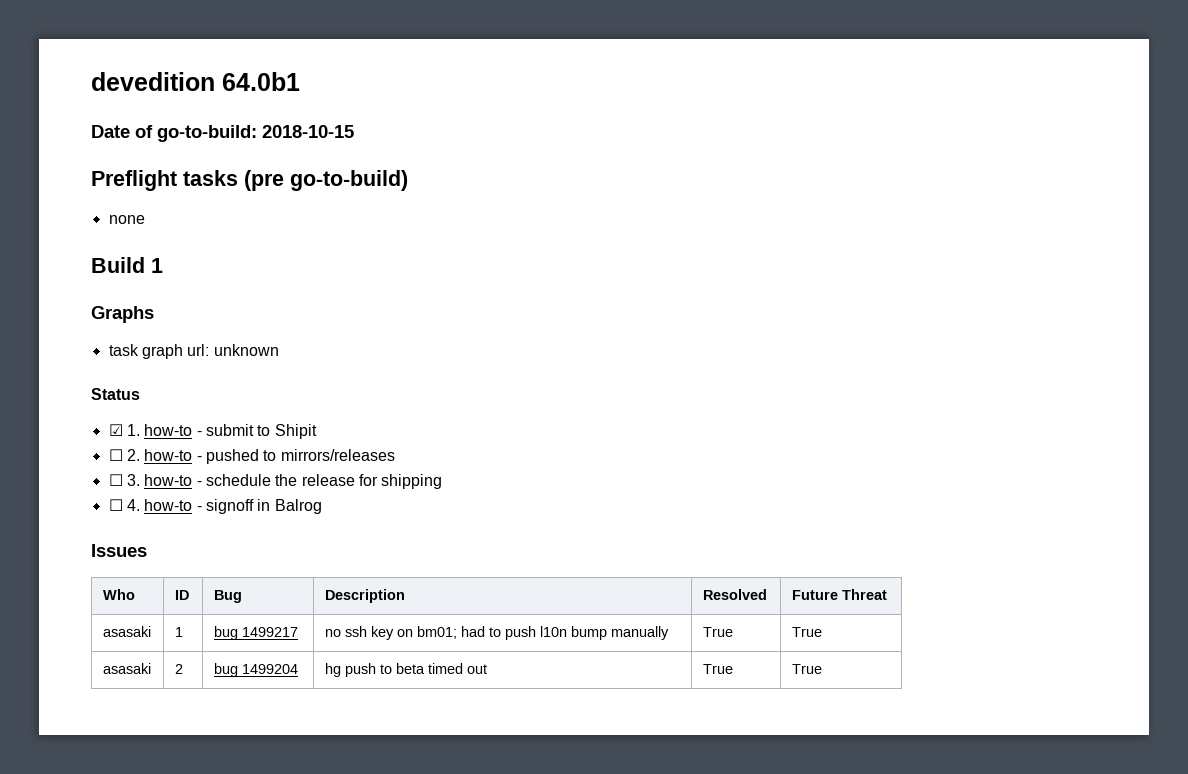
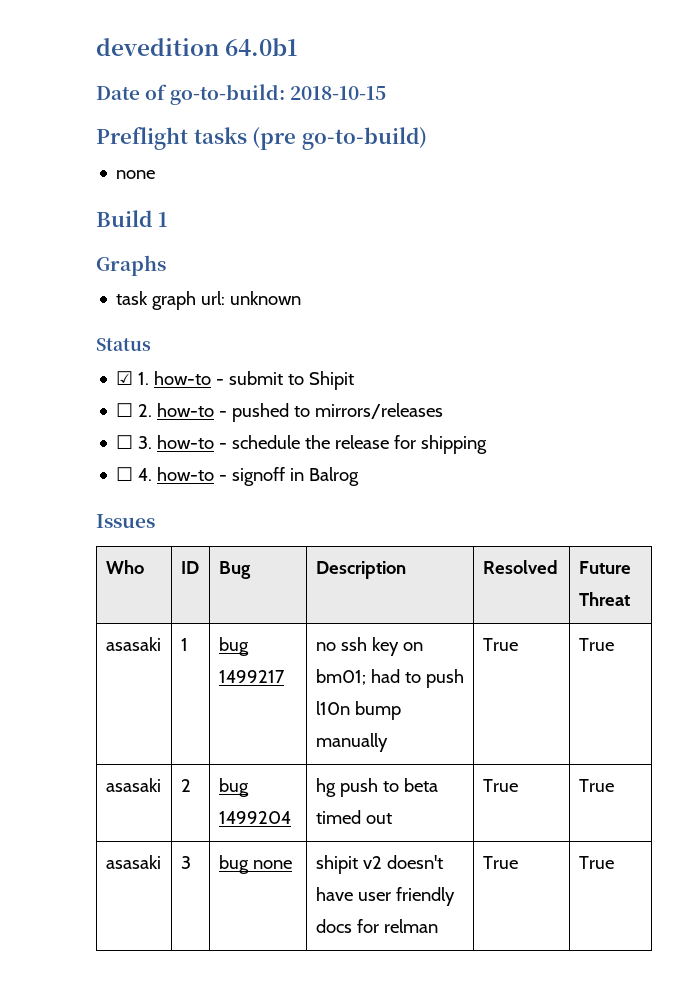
+ asasaki | 3 | bug none | shipit v2 doesn't have user friendly docs for relman | True | True

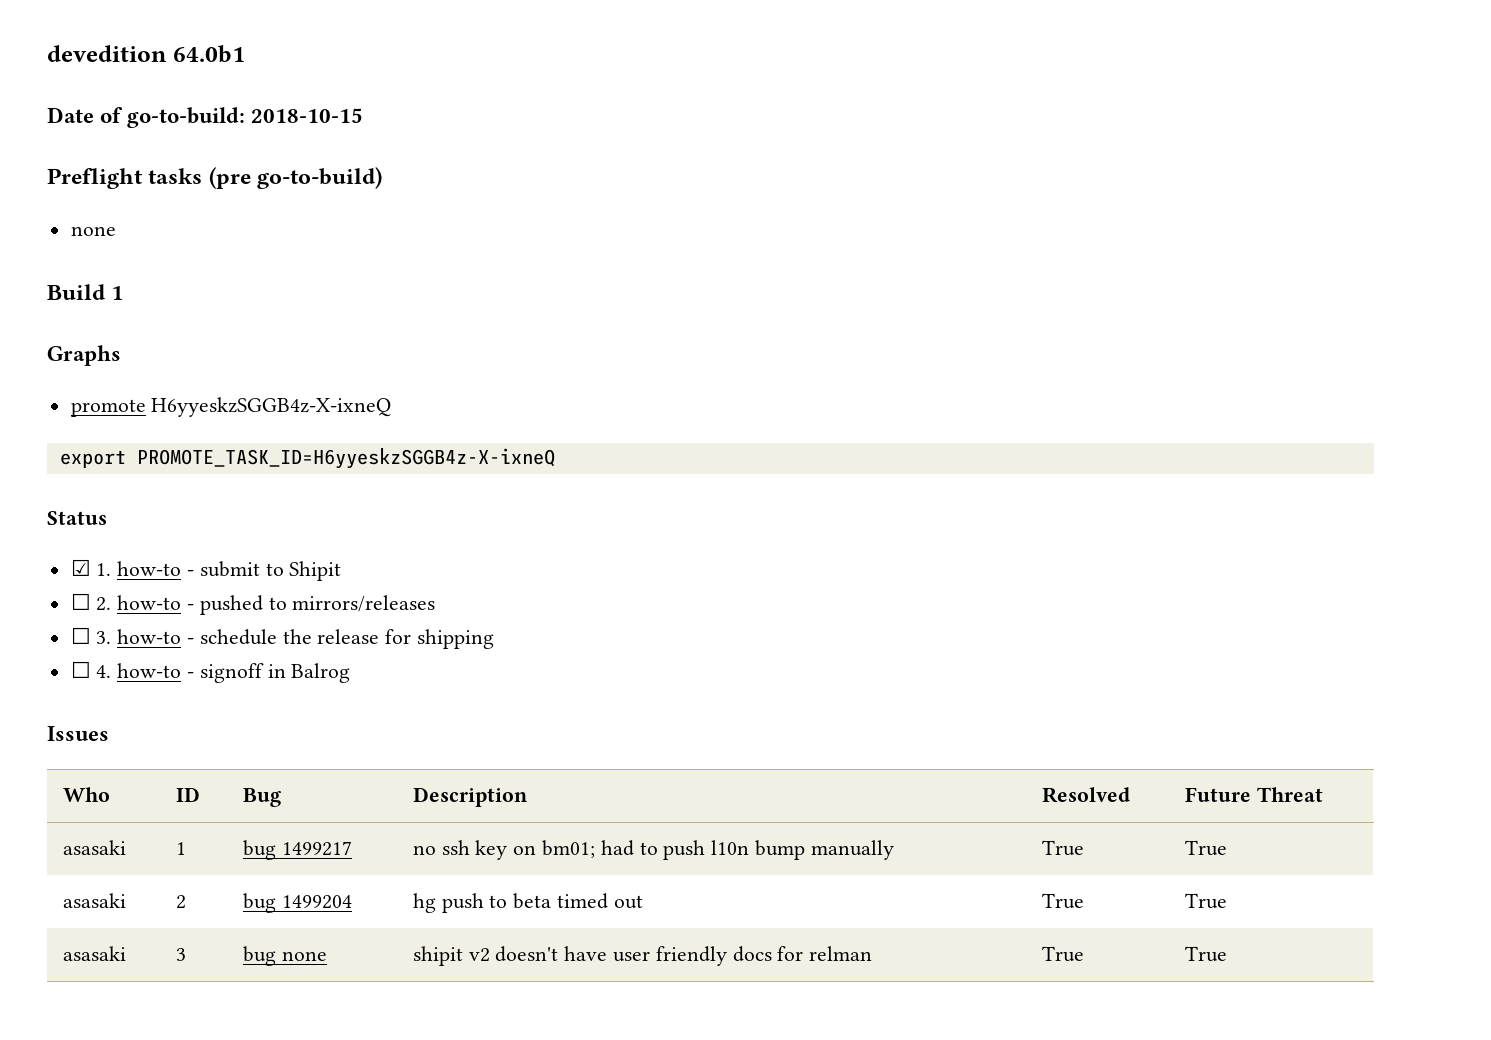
- task graph url: unknown
+ promote H6yyeskzSGGB4z-X-ixneQ
+ export PROMOTE_TASK_ID=H6yyeskzSGGB4z-X-ixneQ

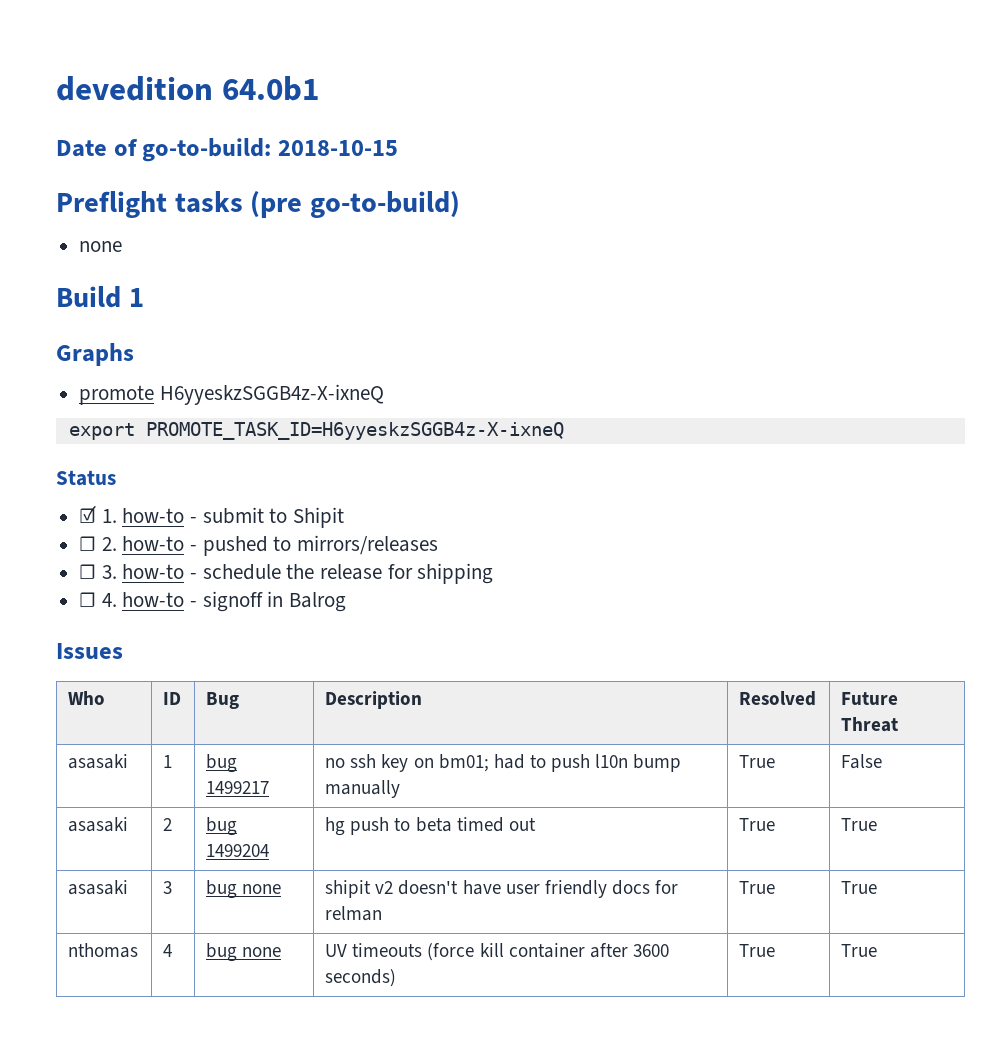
- asasaki | 1 | bug 1499217 | no ssh key on bm01; had to push l10n bump manually | True | True
+ asasaki | 1 | bug 1499217 | no ssh key on bm01; had to push l10n bump manually | True | False
+ nthomas | 4 | bug none | UV timeouts (force kill container after 3600 seconds) | True | True

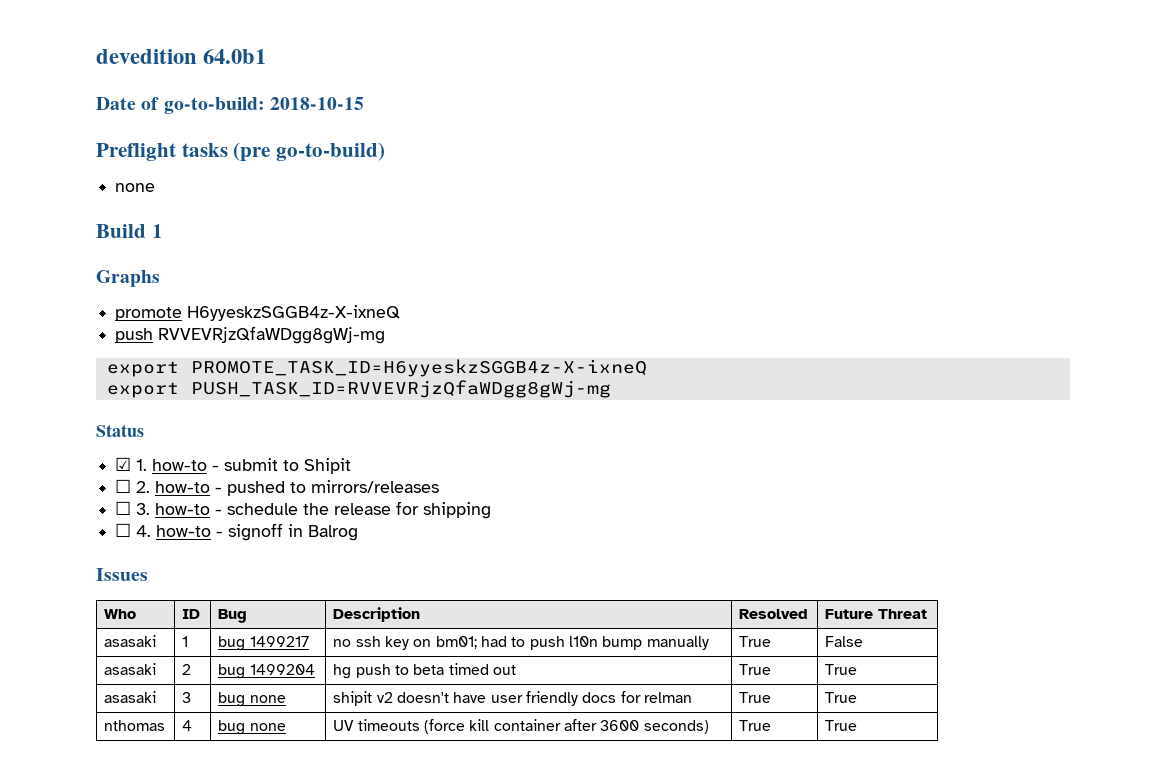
+ push RVVEVRjzQfaWDgg8gWj-mg
+ export PUSH_TASK_ID=RVVEVRjzQfaWDgg8gWj-mg

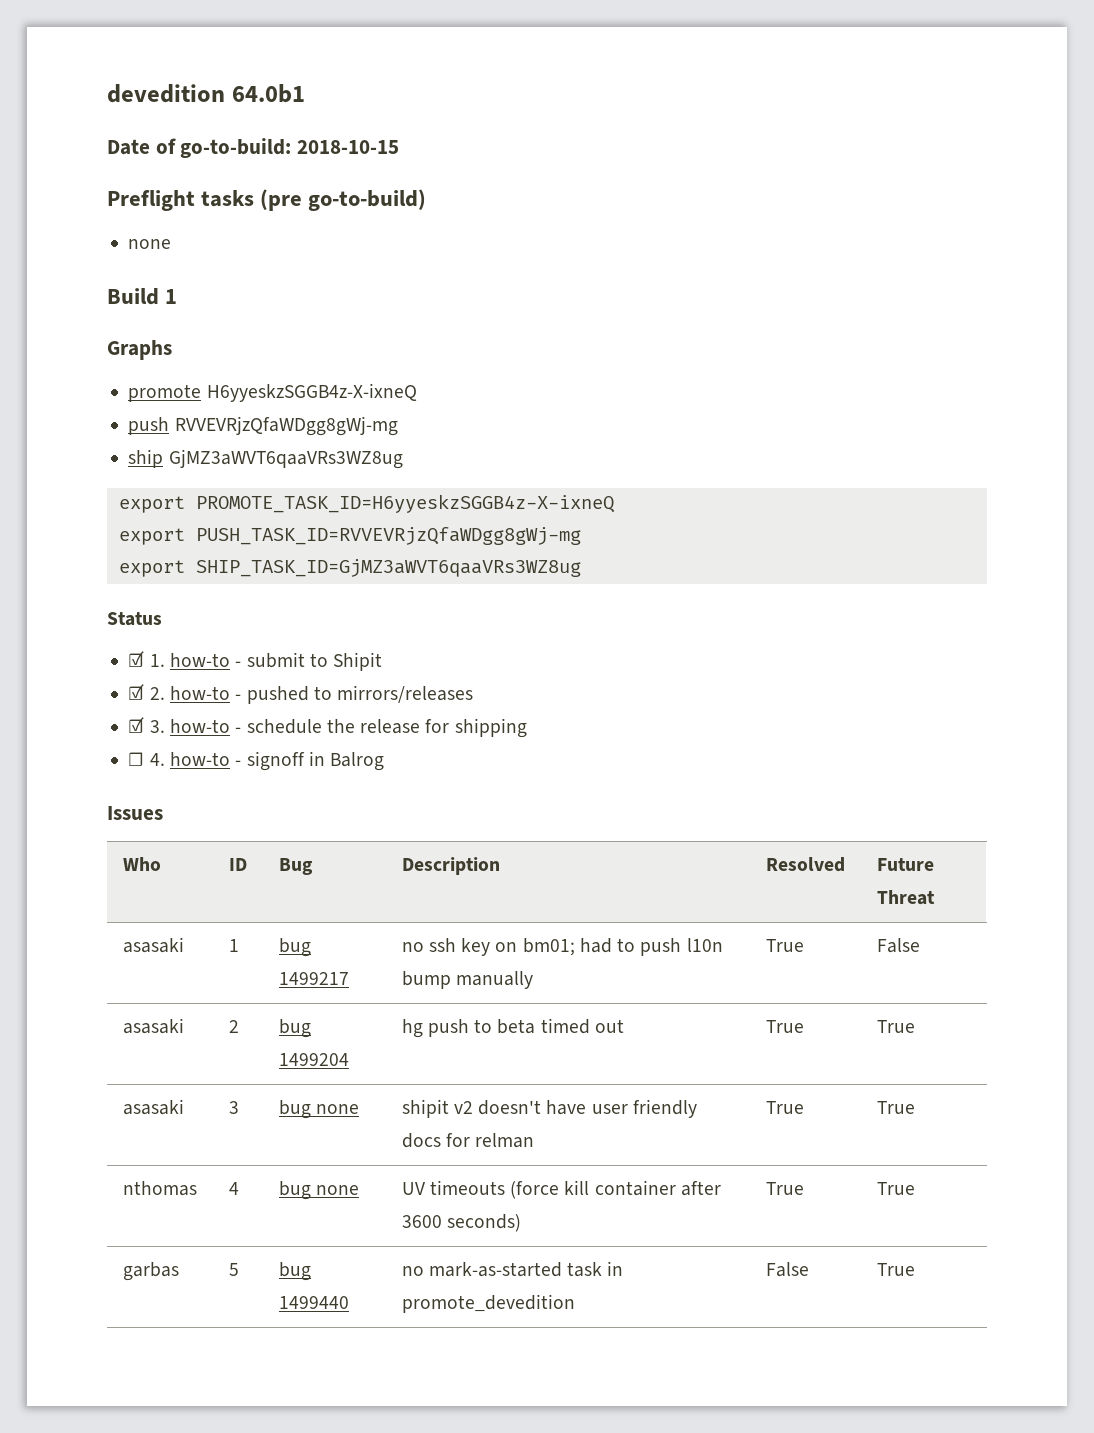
+ ship GjMZ3aWVT6qaaVRs3WZ8ug
+ export SHIP_TASK_ID=GjMZ3aWVT6qaaVRs3WZ8ug
- ☐ 2. how-to - pushed to mirrors/releases
+ ☑ 2. how-to - pushed to mirrors/releases
- ☐ 3. how-to - schedule the release for shipping
+ ☑ 3. how-to - schedule the release for shipping
+ garbas | 5 | bug 1499440 | no mark-as-started task in promote_devedition | False | True

